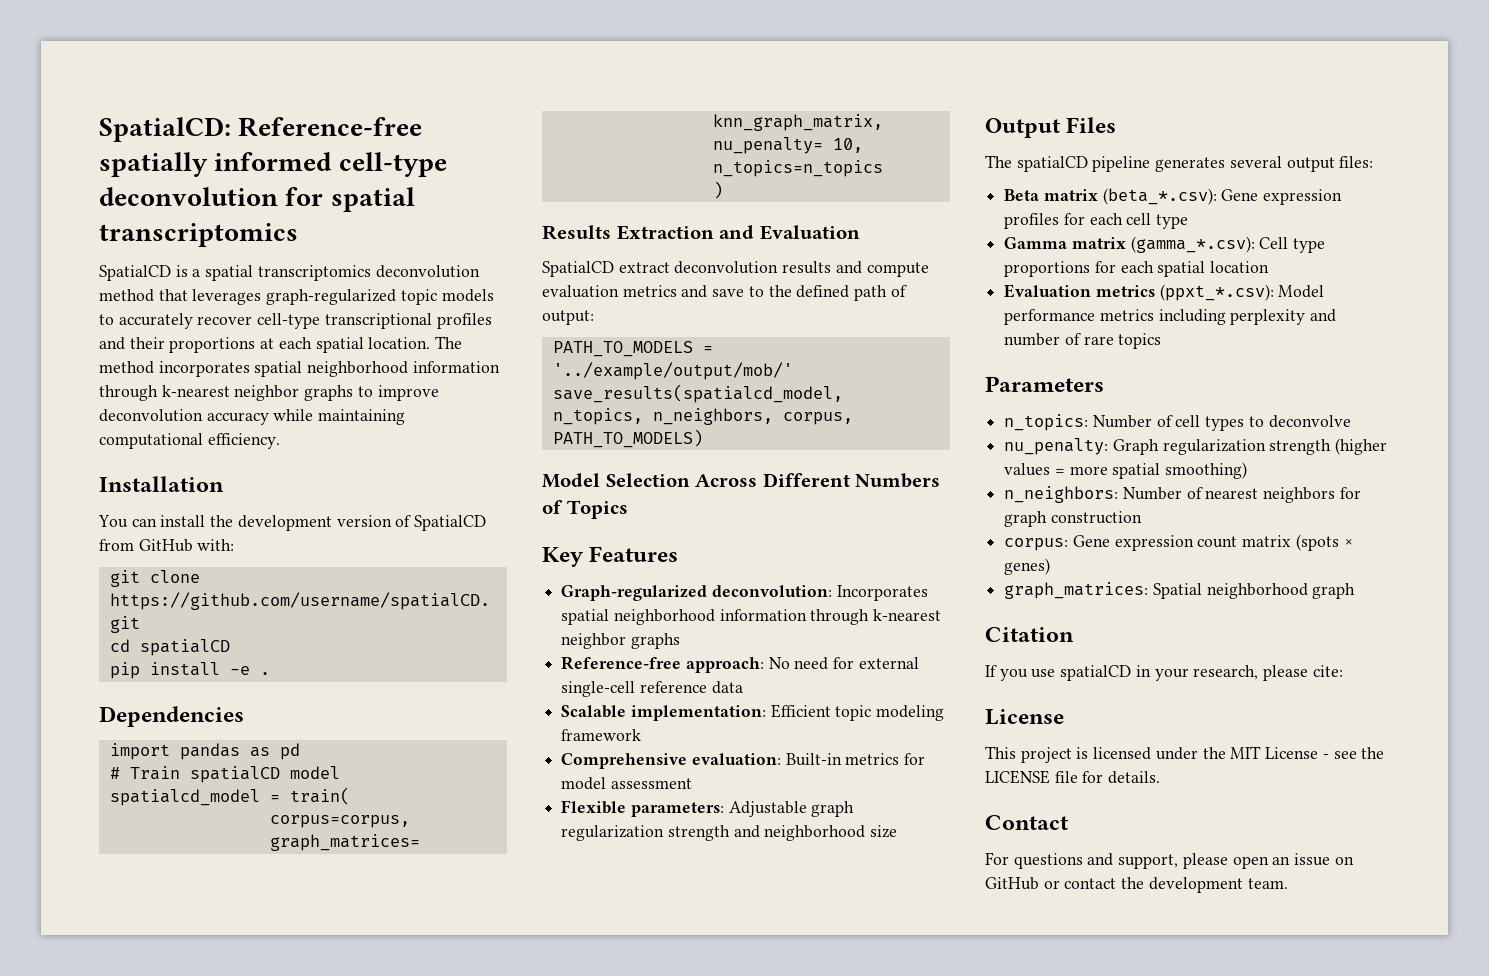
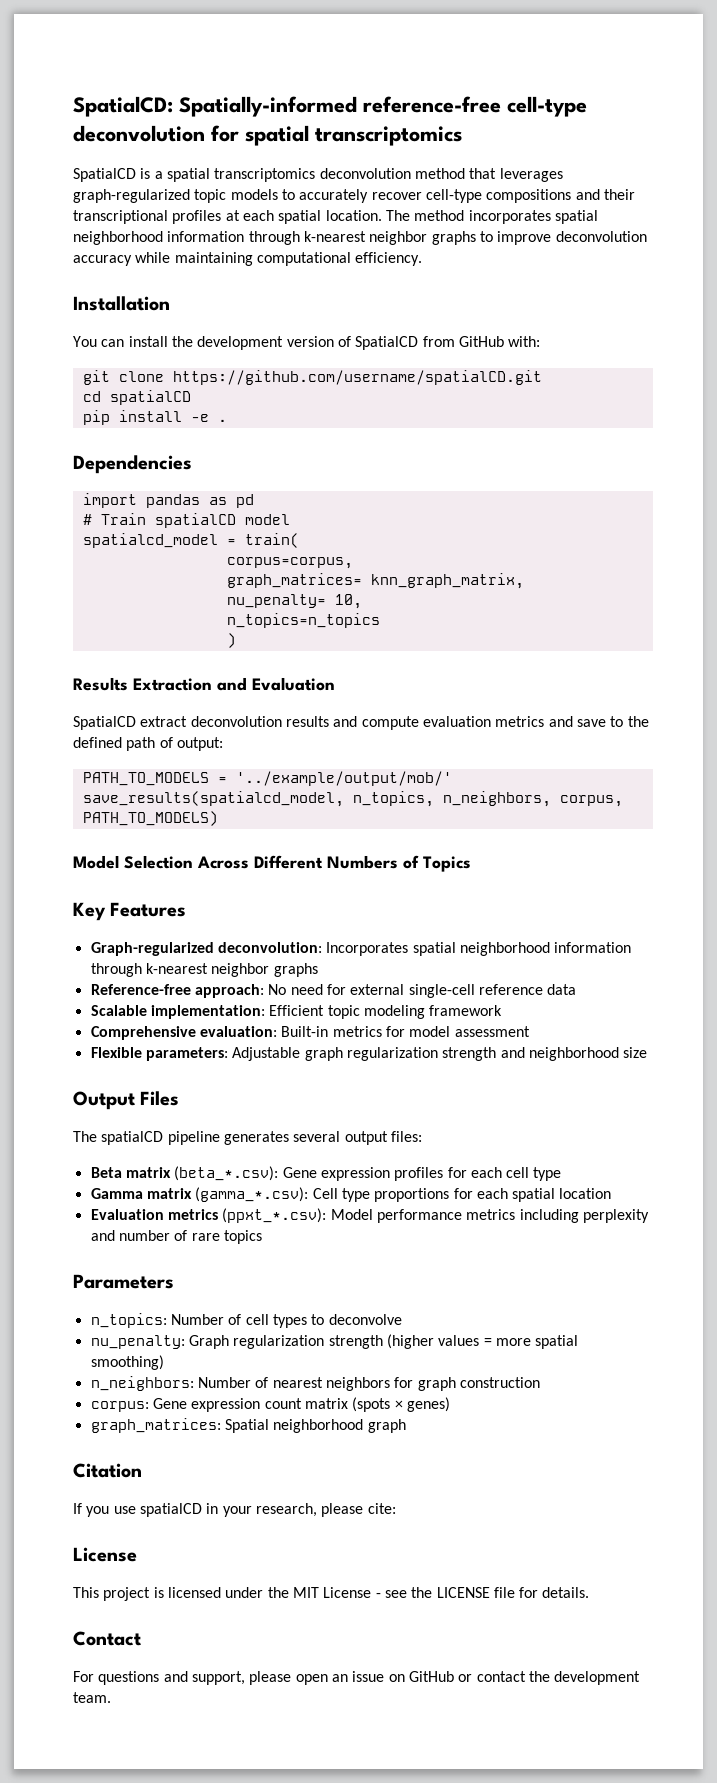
- SpatialCD: Reference-free spatially informed cell-type deconvolution for spatial transcriptomics
+ SpatialCD: Spatially-informed reference-free cell-type deconvolution for spatial transcriptomics
- SpatialCD is a spatial transcriptomics deconvolution method that leverages graph-regularized topic models to accurately recover cell-type transcriptional profiles and their proportions at each spatial location.
+ SpatialCD is a spatial transcriptomics deconvolution method that leverages graph-regularized topic models to accurately recover cell-type compositions and their transcriptional profiles at each spatial location.

